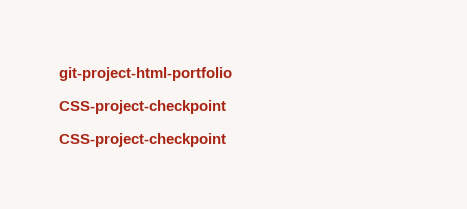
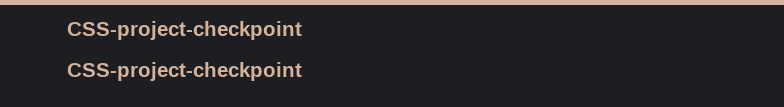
- git-project-html-portfolio

